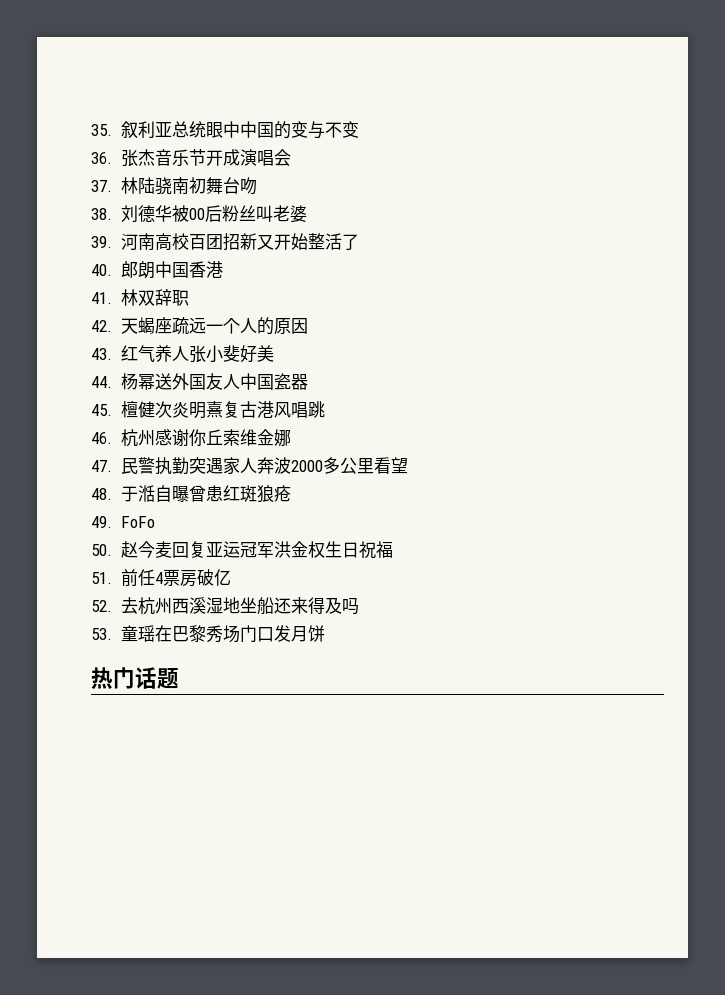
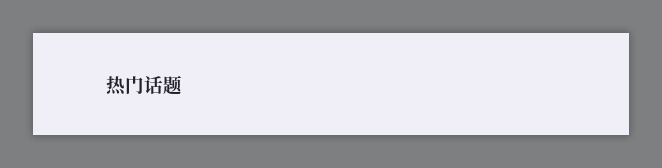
- 35.叙利亚总统眼中中国的变与不变
- 36.张杰音乐节开成演唱会
- 37.林陆骁南初舞台吻
- 38.刘德华被00后粉丝叫老婆
- 39.河南高校百团招新又开始整活了
- 40.郎朗中国香港
- 41.林双辞职
- 42.天蝎座疏远一个人的原因
- 43.红气养人张小斐好美
- 44.杨幂送外国友人中国瓷器
- 45.檀健次炎明熹复古港风唱跳
- 46.杭州感谢你丘索维金娜
- 47.民警执勤突遇家人奔波2000多公里看望
- 48.于湉自曝曾患红斑狼疮
- 49. FoFo
- 50.赵今麦回复亚运冠军洪金权生日祝福
- 51.前任4票房破亿
- 52.去杭州西溪湿地坐船还来得及吗
- 53.童瑶在巴黎秀场门口发月饼

